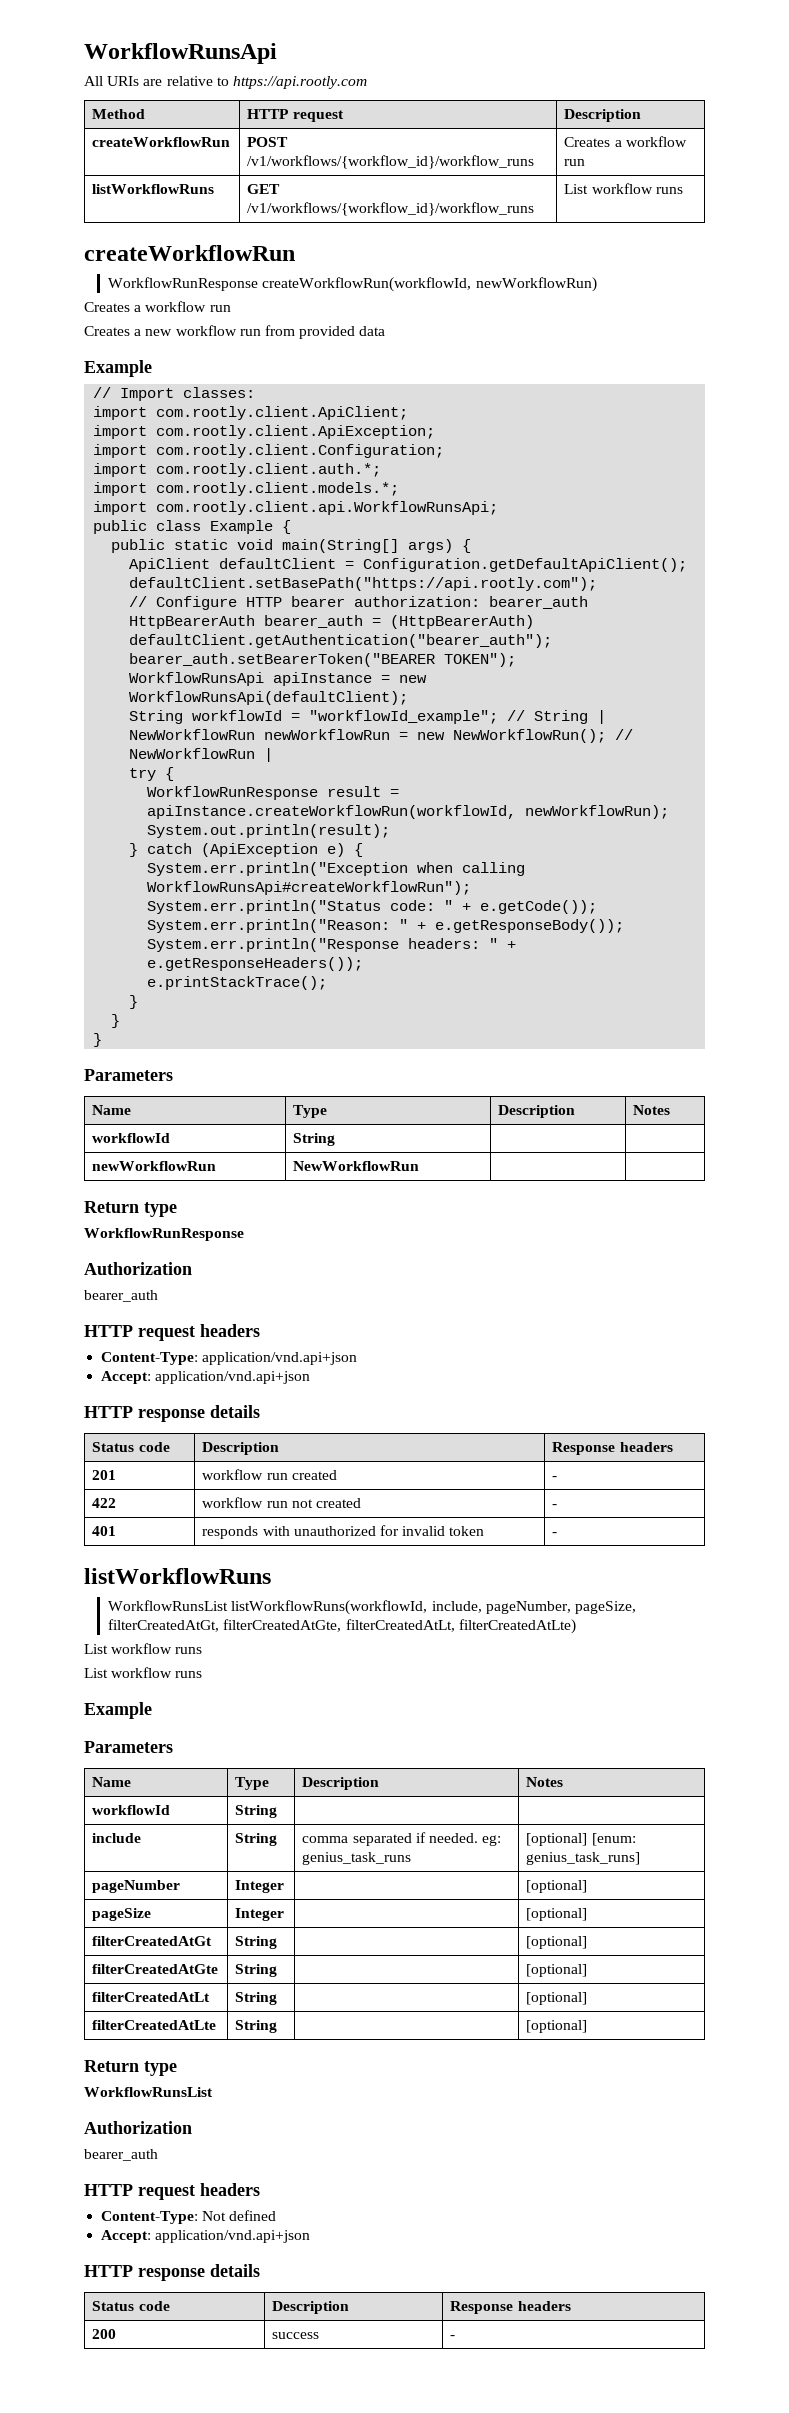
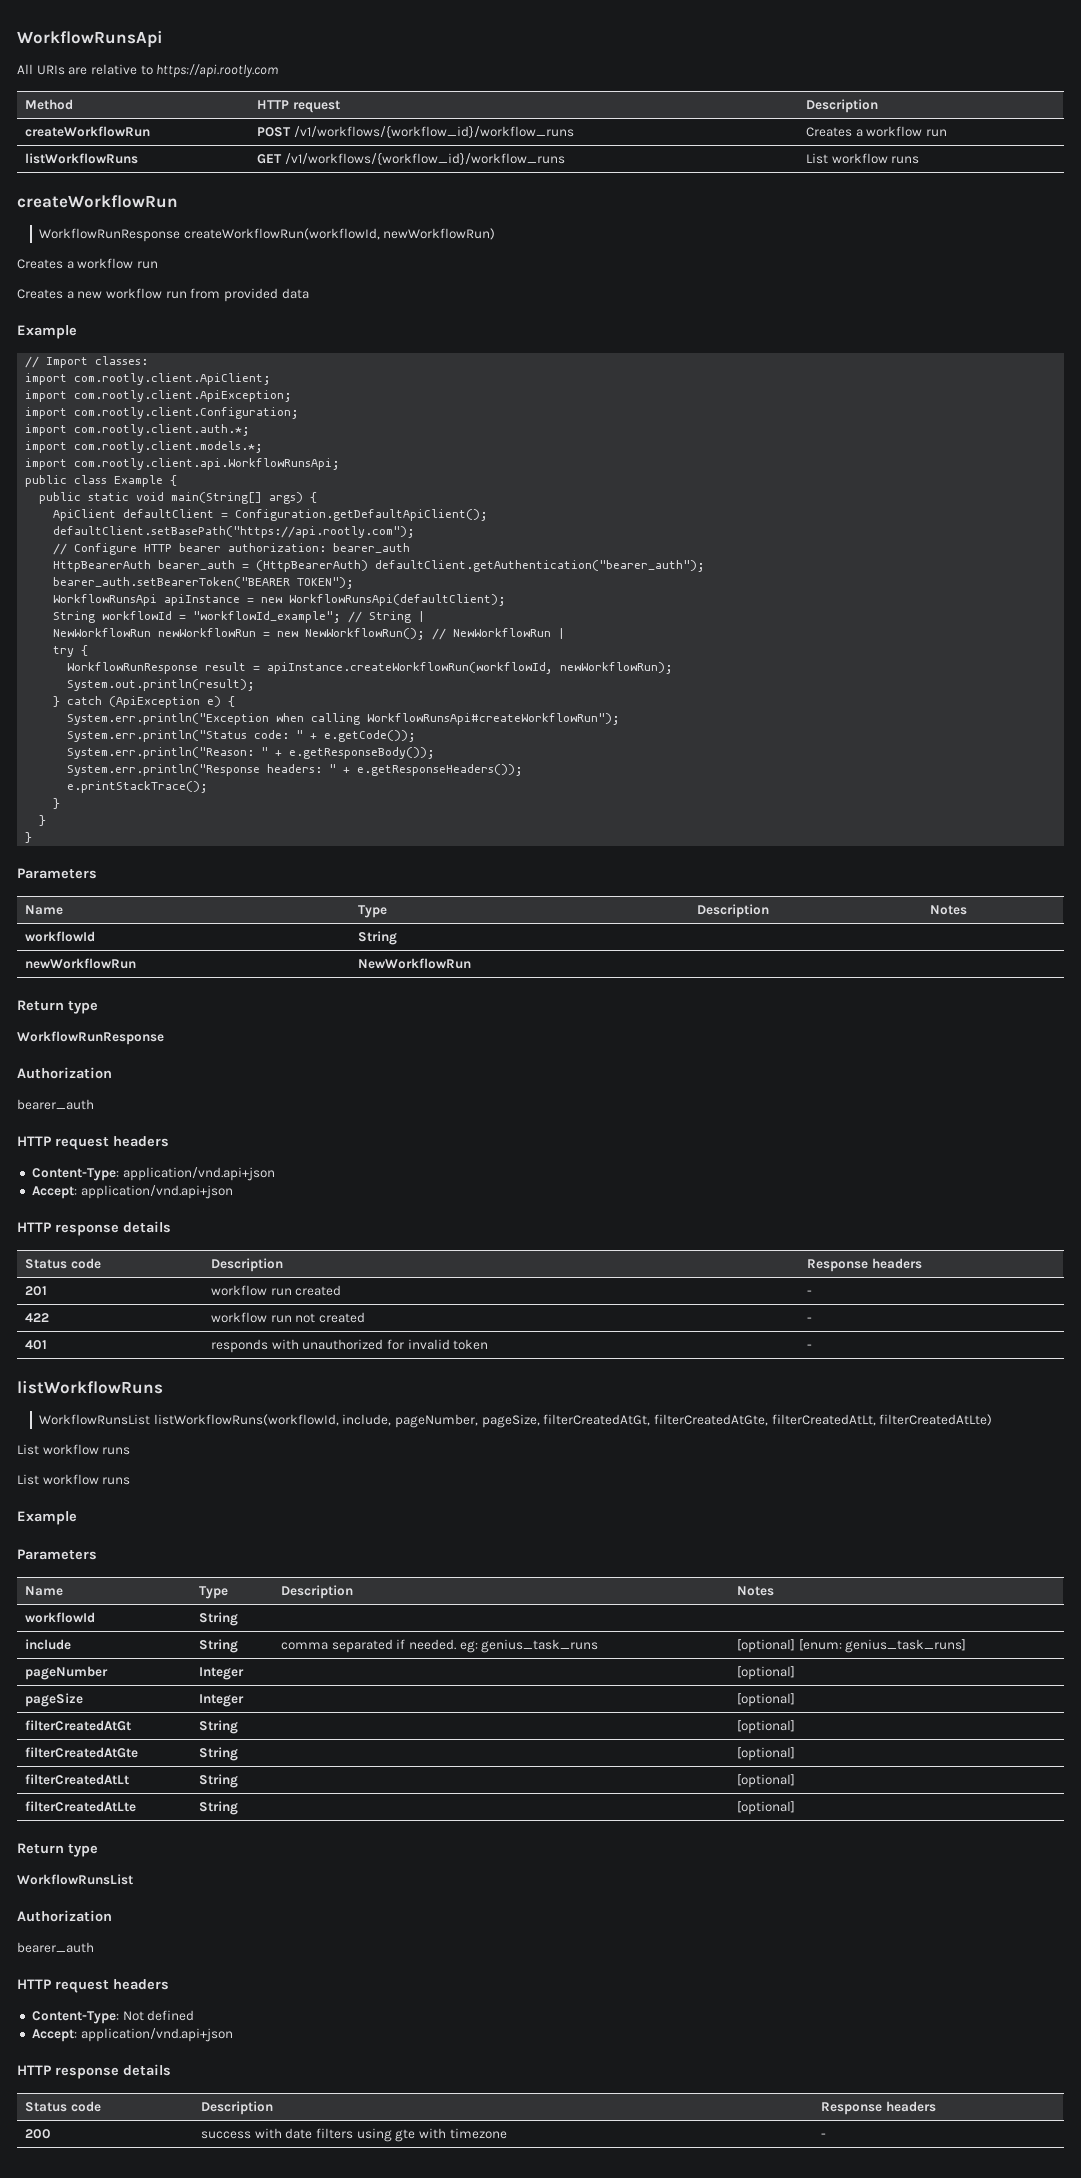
- 200 | success | -
+ 200 | success with date filters using gte with timezone | -

